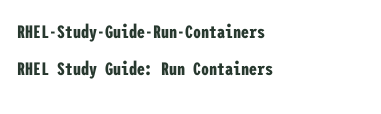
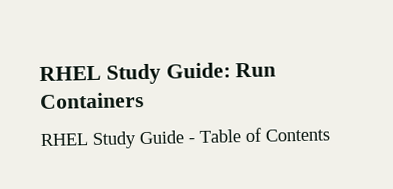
- RHEL-Study-Guide-Run-Containers
+ RHEL Study Guide - Table of Contents

